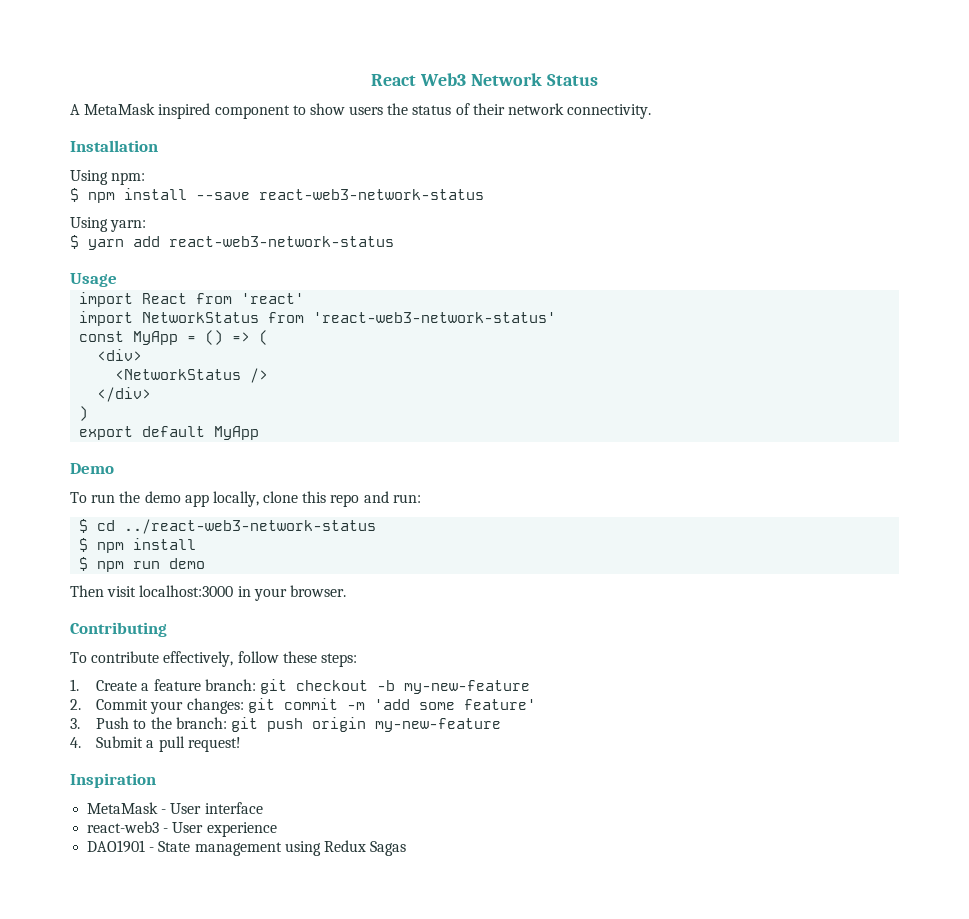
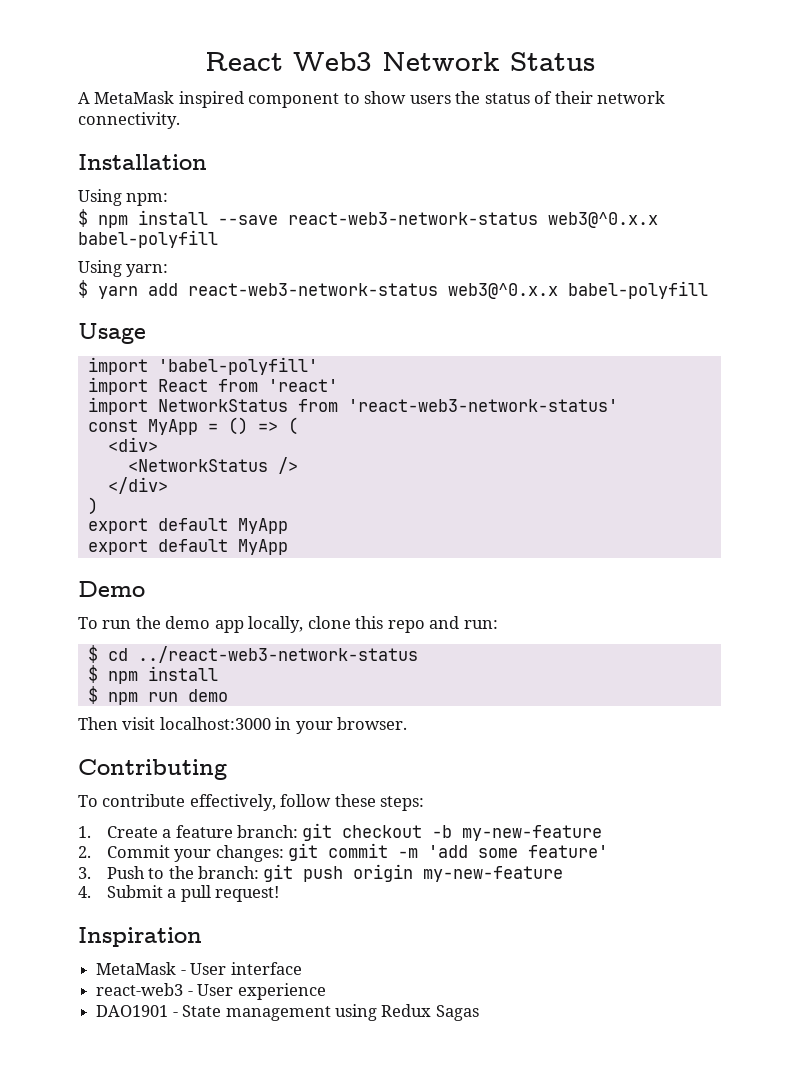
- $ npm install --save react-web3-network-status
+ $ npm install --save react-web3-network-status web3@^0.x.x babel-polyfill
- $ yarn add react-web3-network-status
+ $ yarn add react-web3-network-status web3@^0.x.x babel-polyfill
+ import 'babel-polyfill'
  )
+ export default MyApp

